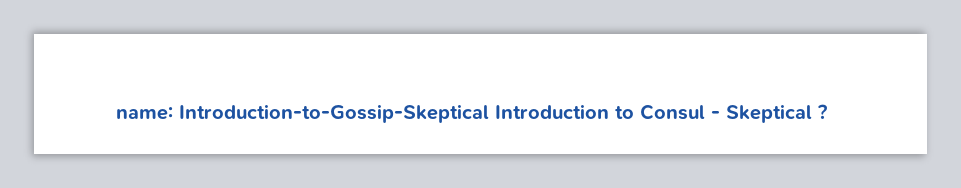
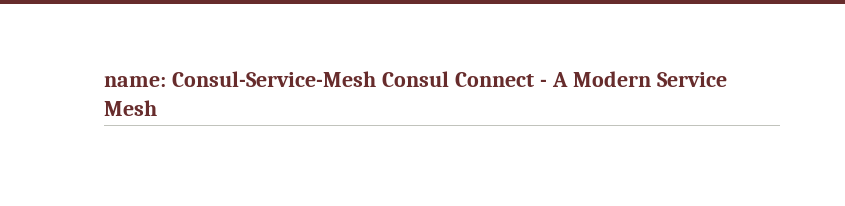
- name: Introduction-to-Gossip-Skeptical Introduction to Consul - Skeptical ?
+ name: Consul-Service-Mesh Consul Connect - A Modern Service Mesh

